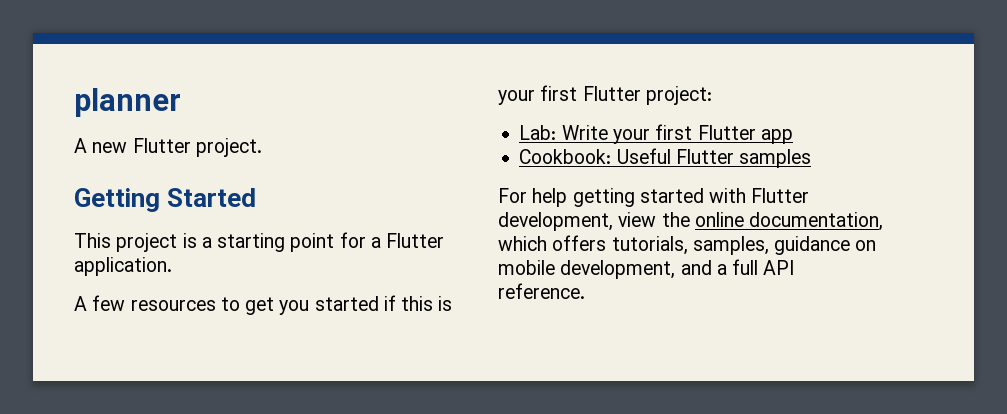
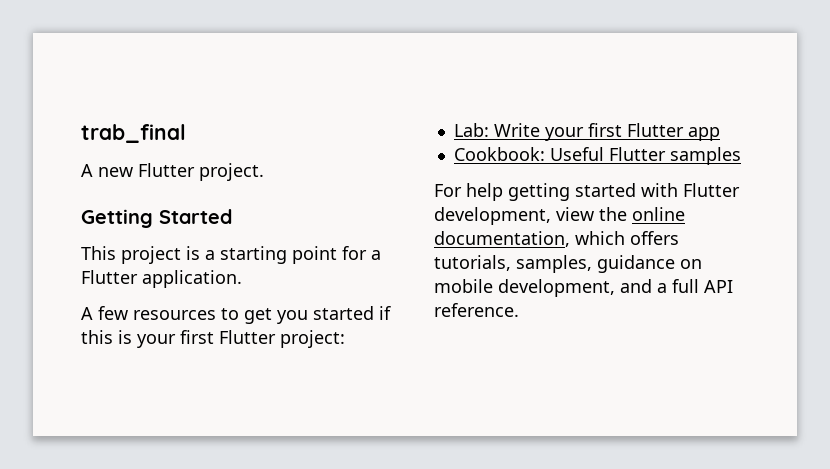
- planner
+ trab_final

